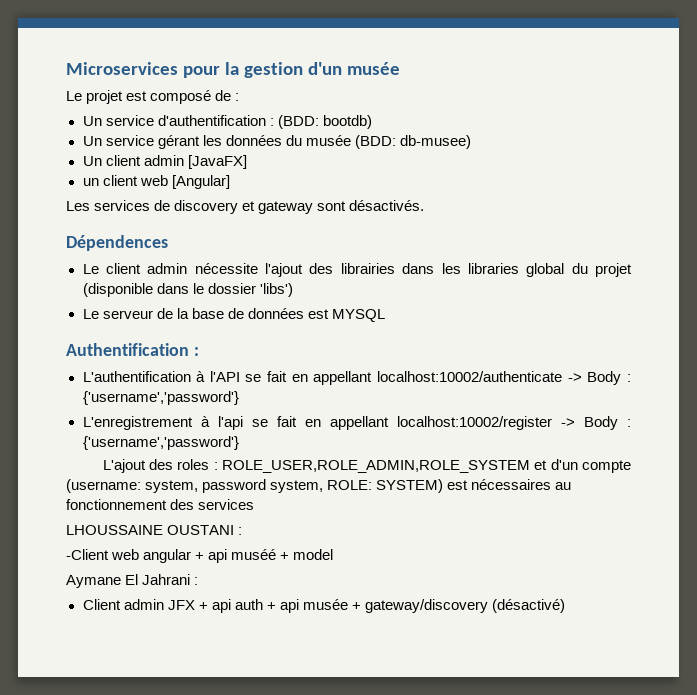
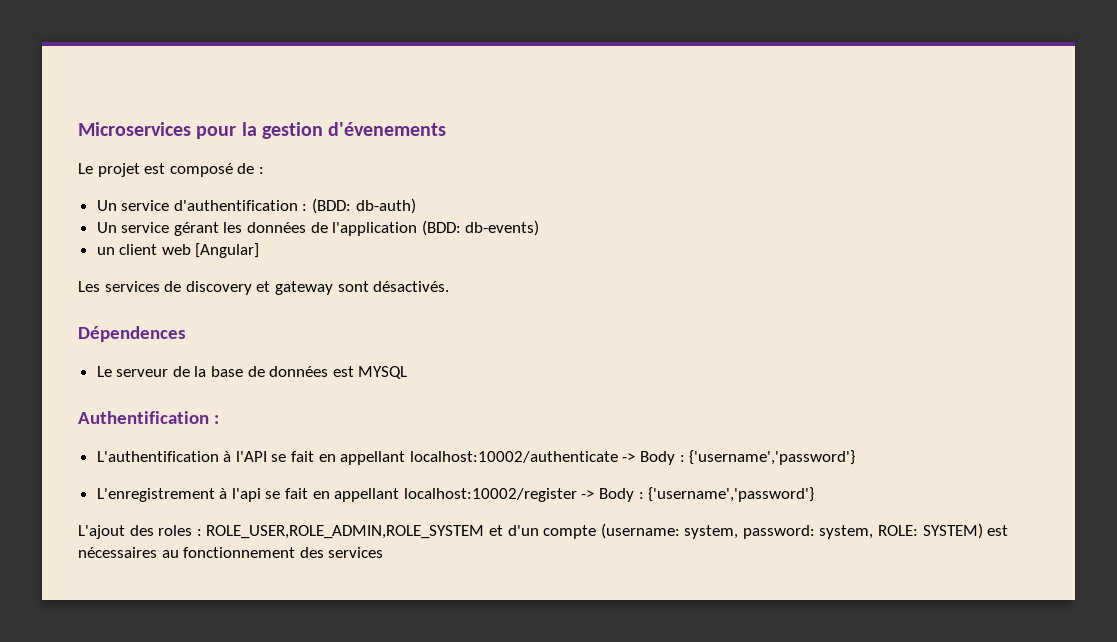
- Microservices pour la gestion d'un musée
+ Microservices pour la gestion d'évenements
- Un service d'authentification : (BDD: bootdb)
+ Un service d'authentification : (BDD: db-auth)
- Un service gérant les données du musée (BDD: db-musee)
- Un client admin [JavaFX]
+ Un service gérant les données de l'application (BDD: db-events)
- Le client admin nécessite l'ajout des librairies dans les libraries global du projet (disponible dans le dossier 'libs')
- L'ajout des roles : ROLE_USER,ROLE_ADMIN,ROLE_SYSTEM et d'un compte (username: system, password system, ROLE: SYSTEM) est nécessaires au fonctionnement des services
+ L'ajout des roles : ROLE_USER,ROLE_ADMIN,ROLE_SYSTEM et d'un compte (username: system, password: system, ROLE: SYSTEM) est nécessaires au fonctionnement des services
- LHOUSSAINE OUSTANI :
- -Client web angular + api muséé + model
- Aymane El Jahrani :
- Client admin JFX + api auth + api musée + gateway/discovery (désactivé)

